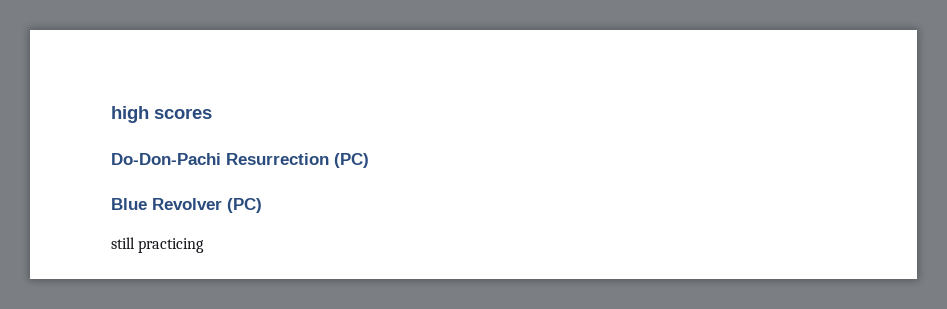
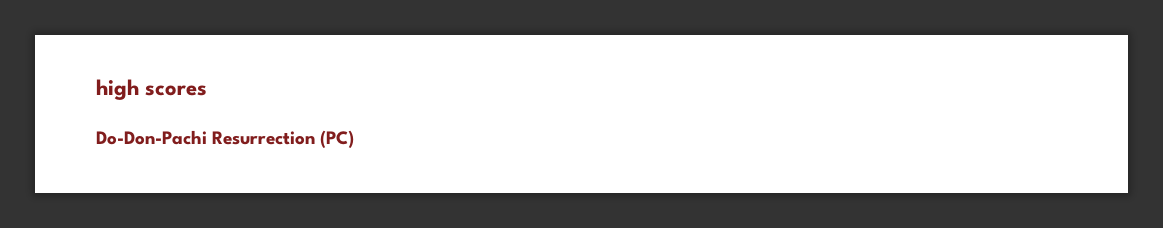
- Blue Revolver (PC)
- still practicing

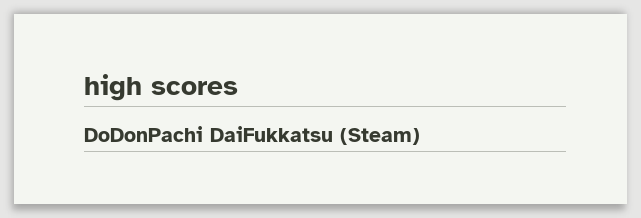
- Do-Don-Pachi Resurrection (PC)
+ DoDonPachi DaiFukkatsu (Steam)

